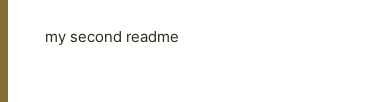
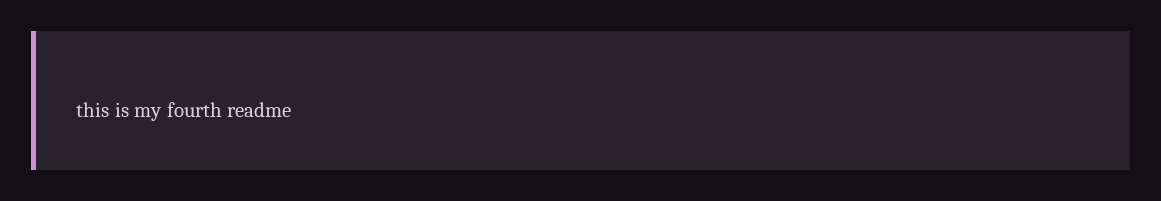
- my second readme
+ this is my fourth readme

